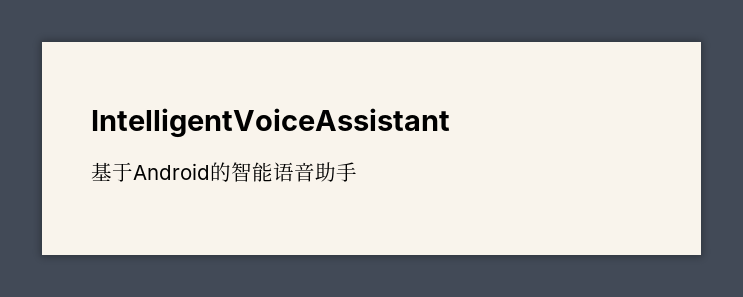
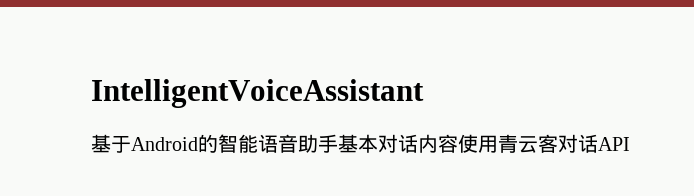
- 基于Android的智能语音助手
+ 基于Android的智能语音助手基本对话内容使用青云客对话API

